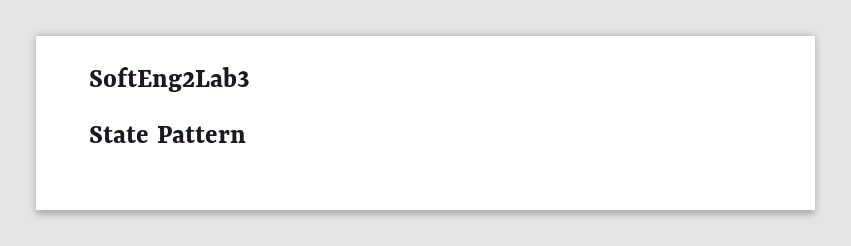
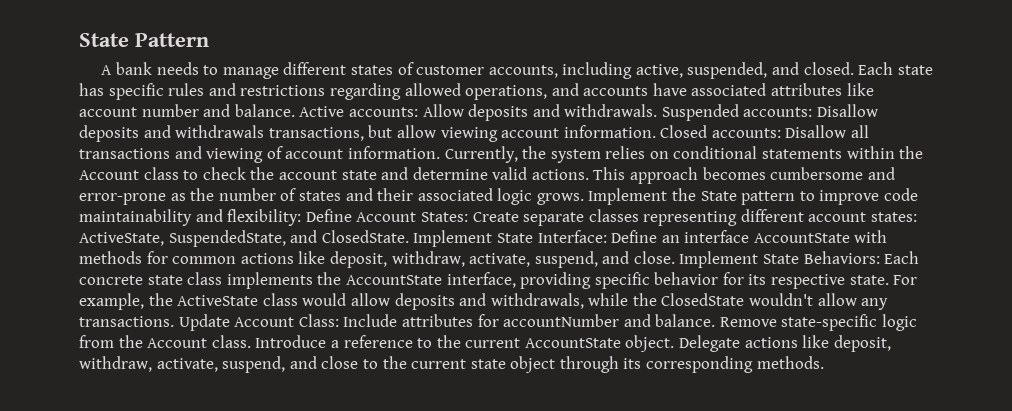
- SoftEng2Lab3
+ A bank needs to manage different states of customer accounts, including active, suspended, and closed. Each state has specific rules and restrictions regarding allowed operations, and accounts have associated attributes like account number and balance. Active accounts: Allow deposits and withdrawals. Suspended accounts: Disallow deposits and withdrawals transactions, but allow viewing account information. Closed accounts: Disallow all transactions and viewing of account information. Currently, the system relies on conditional statements within the Account class to check the account state and determine valid actions. This approach becomes cumbersome and error-prone as the number of states and their associated logic grows. Implement the State pattern to improve code maintainability and flexibility: Define Account States: Create separate classes representing different account states: ActiveState, SuspendedState, and ClosedState. Implement State Interface: Define an interface AccountState with methods for common actions like deposit, withdraw, activate, suspend, and close. Implement State Behaviors: Each concrete state class implements the AccountState interface, providing specific behavior for its respective state. For example, the ActiveState class would allow deposits and withdrawals, while the ClosedState wouldn't allow any transactions. Update Account Class: Include attributes for accountNumber and balance. Remove state-specific logic from the Account class. Introduce a reference to the current AccountState object. Delegate actions like deposit, withdraw, activate, suspend, and close to the current state object through its corresponding methods.

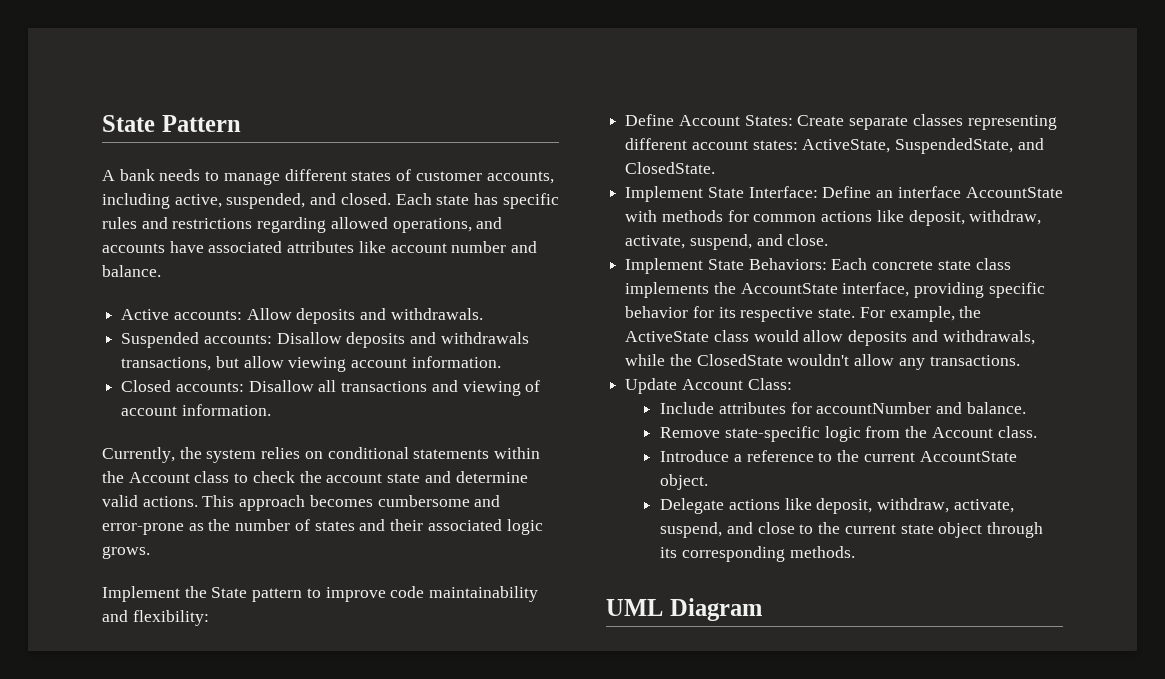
- Each state has specific rules and restrictions regarding allowed operations, and accounts have associated attributes like account number and balance. Active accounts:
+ Each state has specific rules and restrictions regarding allowed operations, and accounts have associated attributes like account number and balance.
+ Active accounts:
- Allow deposits and withdrawals. Suspended accounts:
+ Allow deposits and withdrawals.
+ Suspended accounts:
- Disallow deposits and withdrawals transactions, but allow viewing account information. Closed accounts:
+ Disallow deposits and withdrawals transactions, but allow viewing account information.
+ Closed accounts:
- Disallow all transactions and viewing of account information. Currently, the system relies on conditional statements within the Account class to check the account state and determine valid actions.
+ Disallow all transactions and viewing of account information.
+ Currently, the system relies on conditional statements within the Account class to check the account state and determine valid actions.
- This approach becomes cumbersome and error-prone as the number of states and their associated logic grows. Implement the State pattern to improve code maintainability and flexibility: Define Account States:
+ This approach becomes cumbersome and error-prone as the number of states and their associated logic grows.
+ Implement the State pattern to improve code maintainability and flexibility:
+ Define Account States:
- ActiveState, SuspendedState, and ClosedState. Implement State Interface:
+ ActiveState, SuspendedState, and ClosedState.
+ Implement State Interface:
- Define an interface AccountState with methods for common actions like deposit, withdraw, activate, suspend, and close. Implement State Behaviors:
+ Define an interface AccountState with methods for common actions like deposit, withdraw, activate, suspend, and close.
+ Implement State Behaviors:
- For example, the ActiveState class would allow deposits and withdrawals, while the ClosedState wouldn't allow any transactions. Update Account Class: Include attributes for accountNumber and balance. Remove state-specific logic from the Account class. Introduce a reference to the current AccountState object. Delegate actions like deposit, withdraw, activate, suspend, and close to the current state object through its corresponding methods.
+ For example, the ActiveState class would allow deposits and withdrawals, while the ClosedState wouldn't allow any transactions.
+ Update Account Class:
+ Include attributes for accountNumber and balance.
+ Remove state-specific logic from the Account class.
+ Introduce a reference to the current AccountState object.
+ Delegate actions like deposit, withdraw, activate, suspend, and close to the current state object through its corresponding methods.
+ UML Diagram

